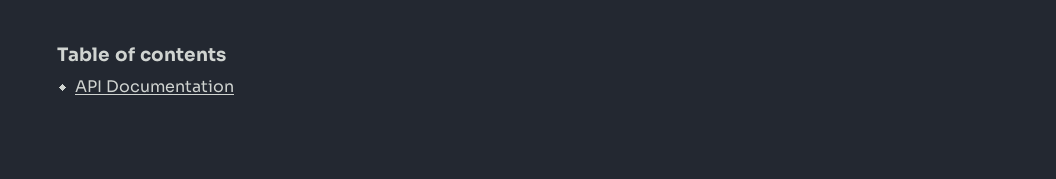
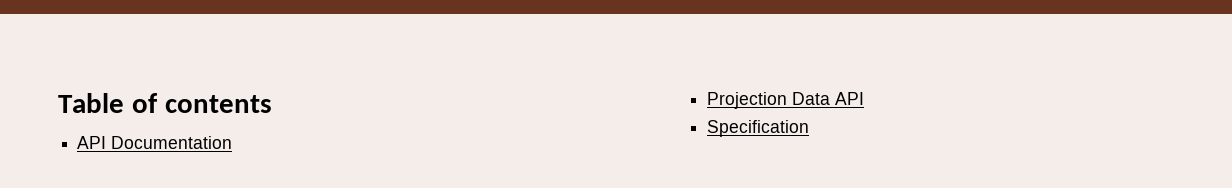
+ Projection Data API
+ Specification

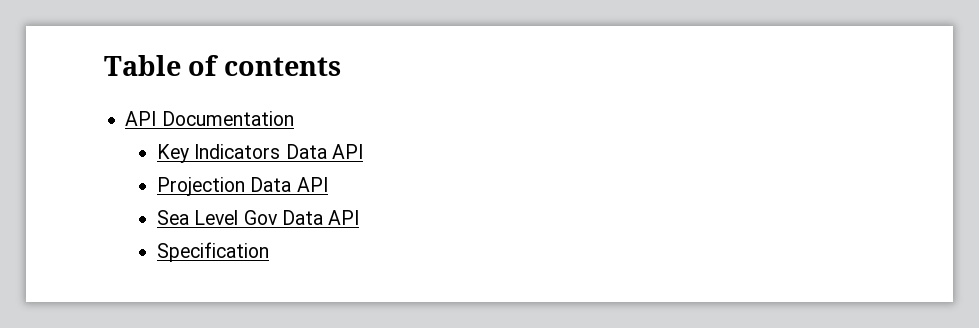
+ Key Indicators Data API
+ Sea Level Gov Data API

